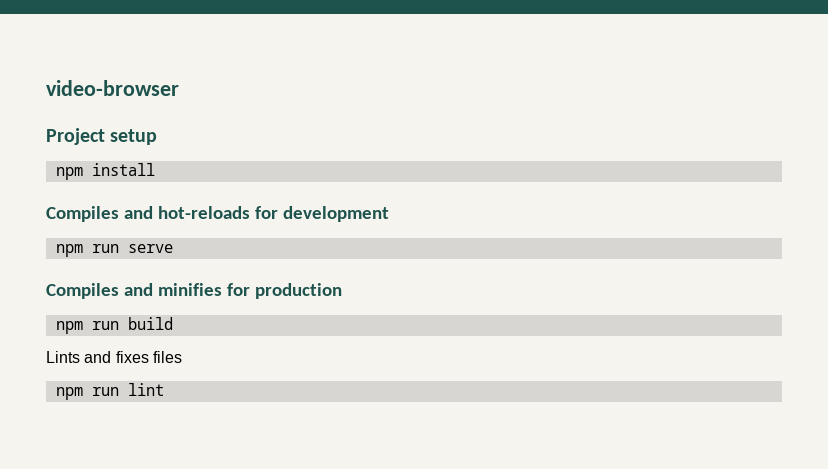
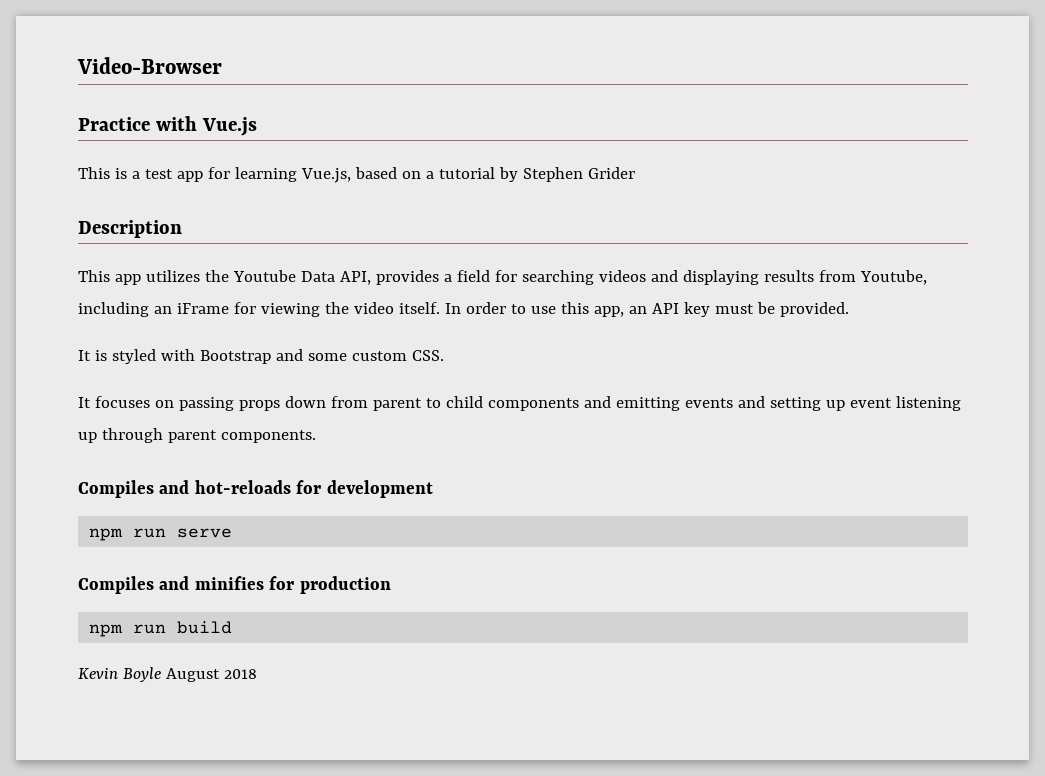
- video-browser
- Project setup
- npm install
+ Video-Browser
+ Practice with Vue.js
+ This is a test app for learning Vue.js, based on a tutorial by Stephen Grider
+ Description
+ This app utilizes the Youtube Data API, provides a field for searching videos and displaying results from Youtube, including an iFrame for viewing the video itself. In order to use this app, an API key must be provided.
+ It is styled with Bootstrap and some custom CSS.
+ It focuses on passing props down from parent to child components and emitting events and setting up event listening up through parent components.
- Lints and fixes files
- npm run lint
+ Kevin Boyle August 2018

